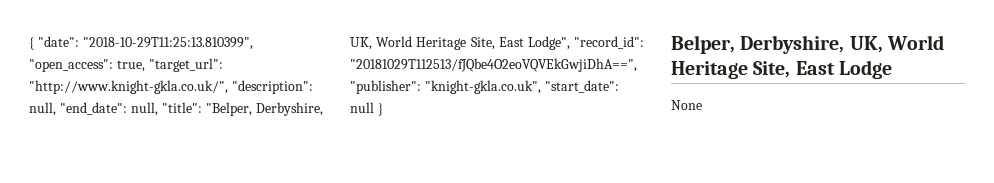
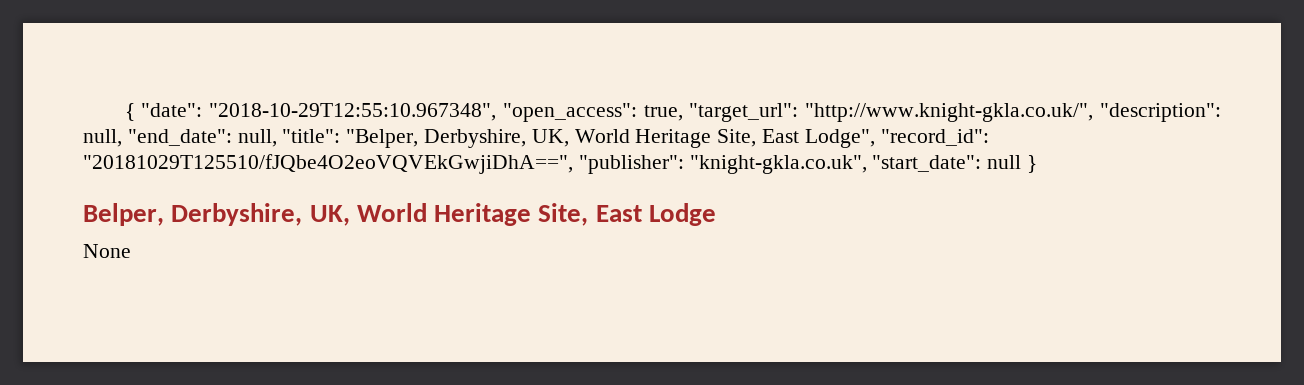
- { "date": "2018-10-29T11:25:13.810399", "open_access": true, "target_url": "http://www.knight-gkla.co.uk/", "description": null, "end_date": null, "title": "Belper, Derbyshire, UK, World Heritage Site, East Lodge", "record_id": "20181029T112513/fJQbe4O2eoVQVEkGwjiDhA==", "publisher": "knight-gkla.co.uk", "start_date": null }
+ { "date": "2018-10-29T12:55:10.967348", "open_access": true, "target_url": "http://www.knight-gkla.co.uk/", "description": null, "end_date": null, "title": "Belper, Derbyshire, UK, World Heritage Site, East Lodge", "record_id": "20181029T125510/fJQbe4O2eoVQVEkGwjiDhA==", "publisher": "knight-gkla.co.uk", "start_date": null }

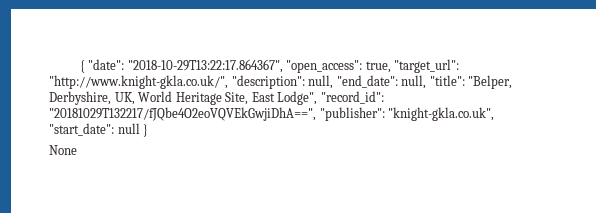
- { "date": "2018-10-29T12:55:10.967348", "open_access": true, "target_url": "http://www.knight-gkla.co.uk/", "description": null, "end_date": null, "title": "Belper, Derbyshire, UK, World Heritage Site, East Lodge", "record_id": "20181029T125510/fJQbe4O2eoVQVEkGwjiDhA==", "publisher": "knight-gkla.co.uk", "start_date": null }
+ { "date": "2018-10-29T13:22:17.864367", "open_access": true, "target_url": "http://www.knight-gkla.co.uk/", "description": null, "end_date": null, "title": "Belper, Derbyshire, UK, World Heritage Site, East Lodge", "record_id": "20181029T132217/fJQbe4O2eoVQVEkGwjiDhA==", "publisher": "knight-gkla.co.uk", "start_date": null }
- Belper, Derbyshire, UK, World Heritage Site, East Lodge

